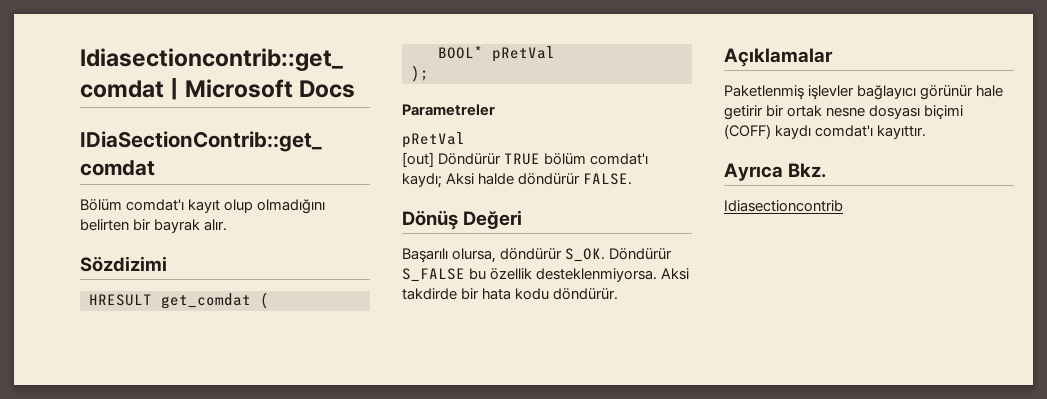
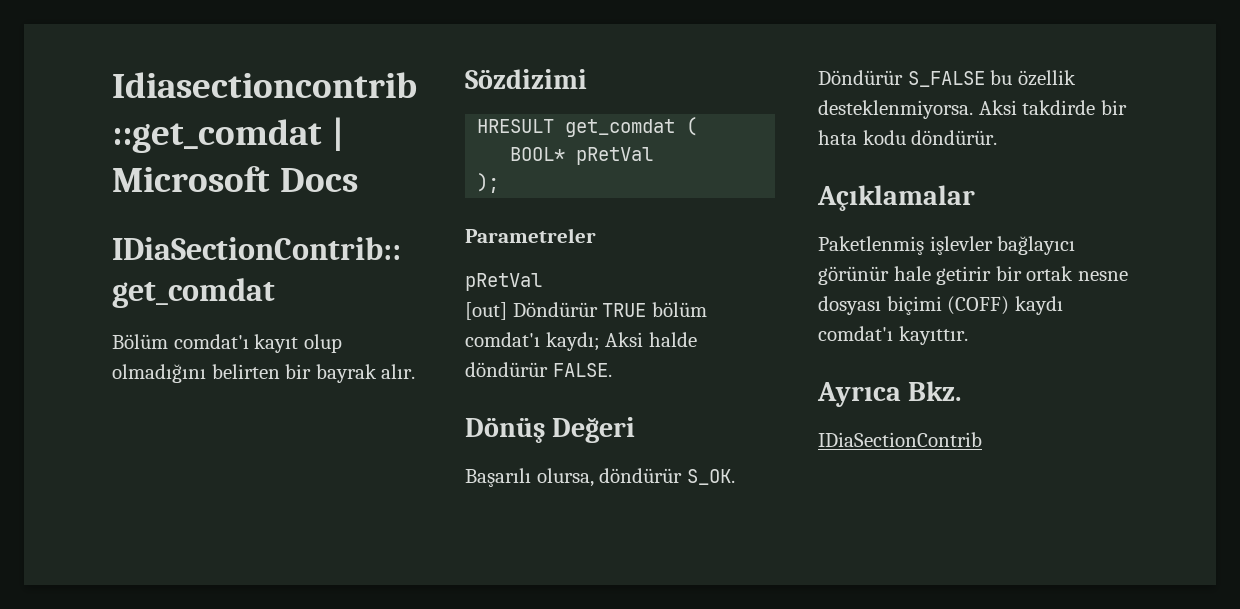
- Idiasectioncontrib
+ IDiaSectionContrib

